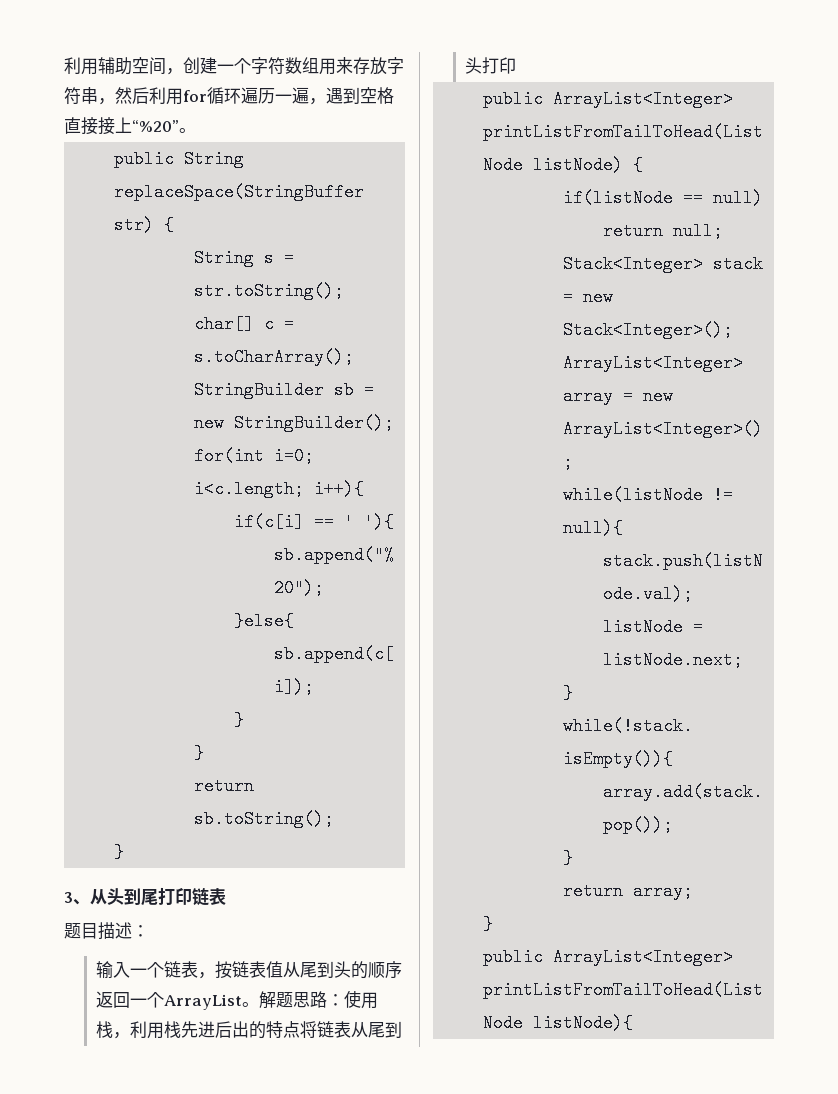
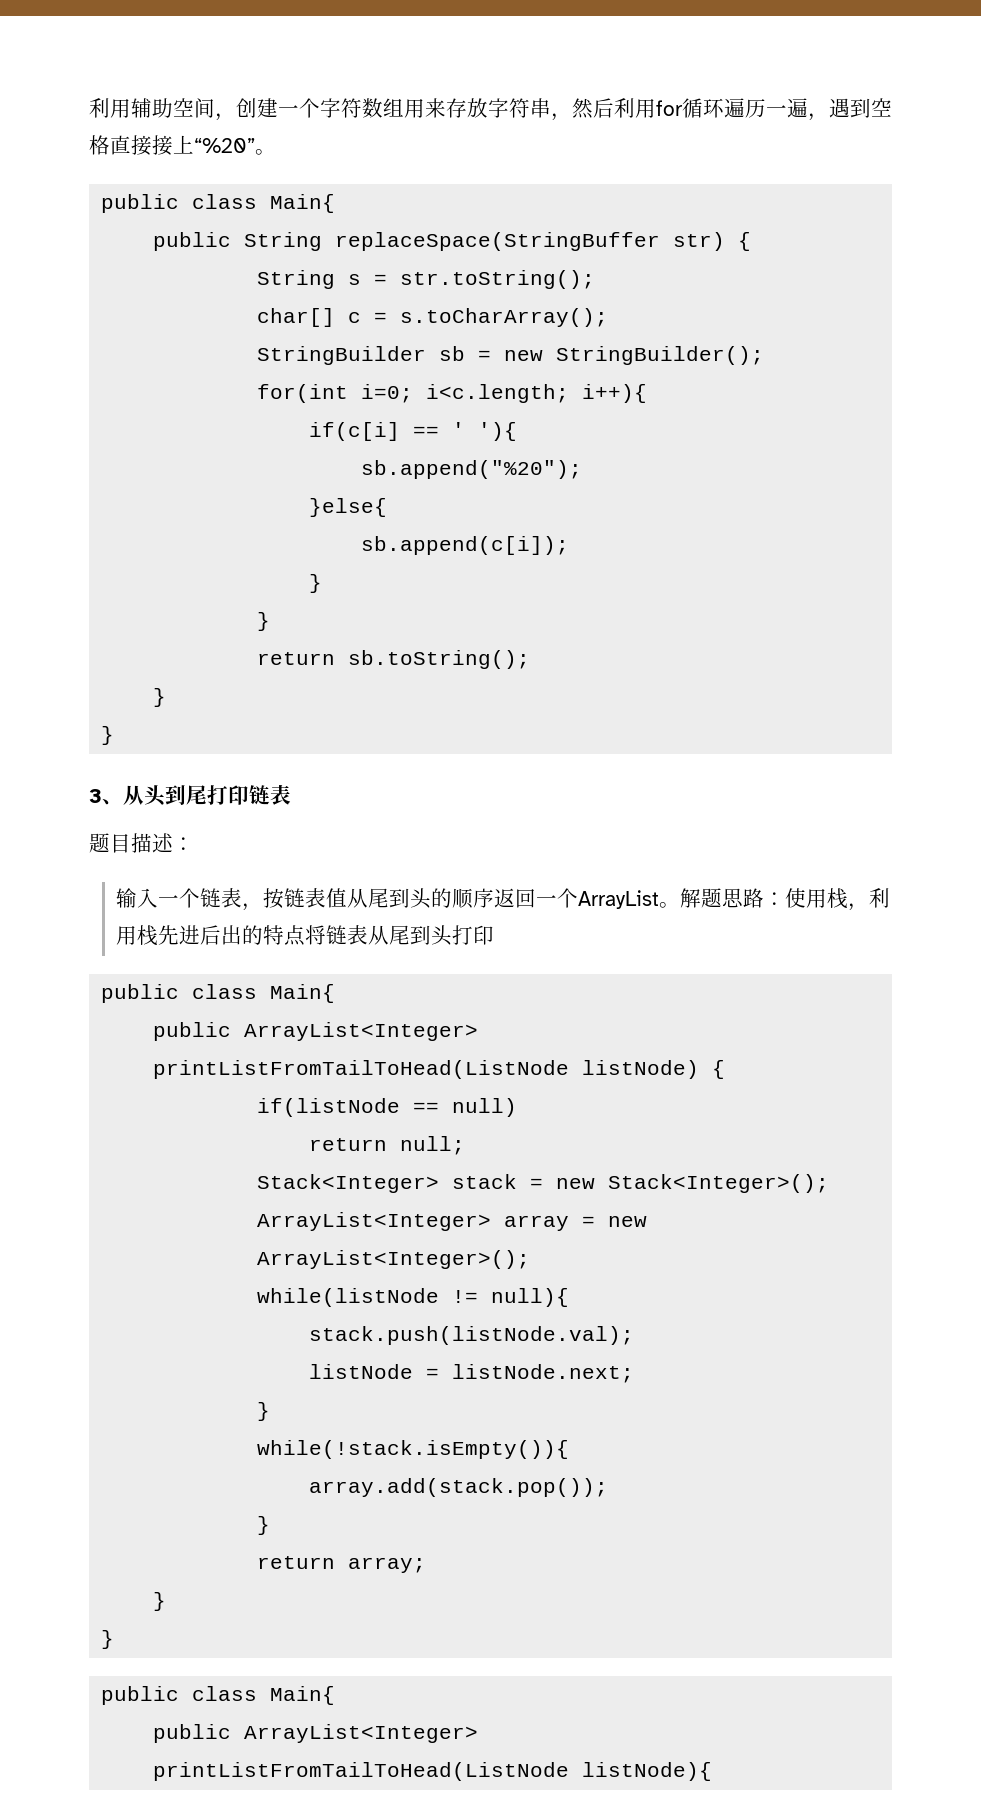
  利用辅助空间，创建一个字符数组用来存放字符串，然后利用for循环遍历一遍，遇到空格直接接上“%20”。
+ public class Main{
  return sb.toString();
+ }
  解题思路：使用栈，利用栈先进后出的特点将链表从尾到头打印
+ public class Main{
  return array;
  }
+ }
+ public class Main{

